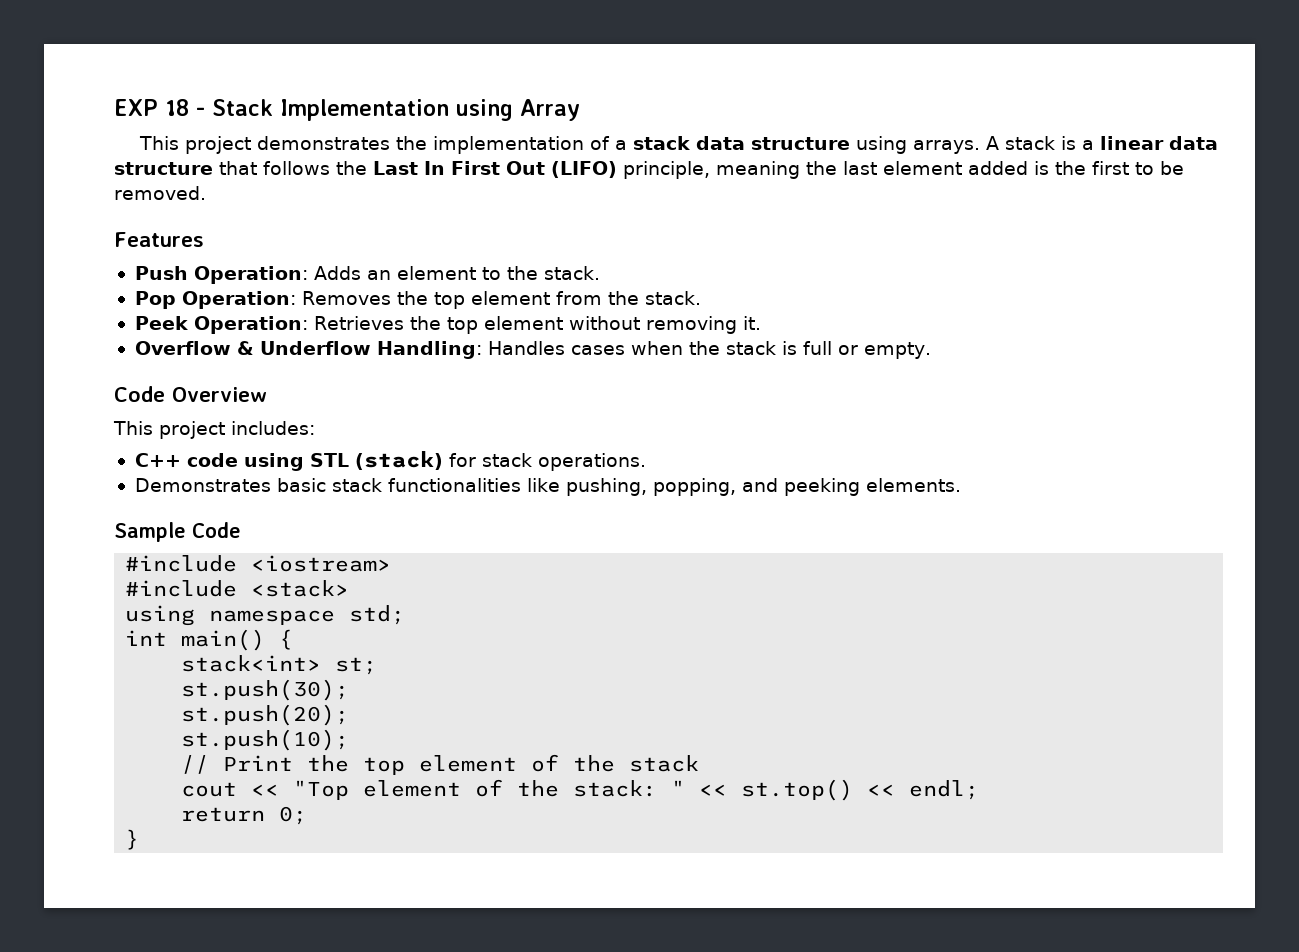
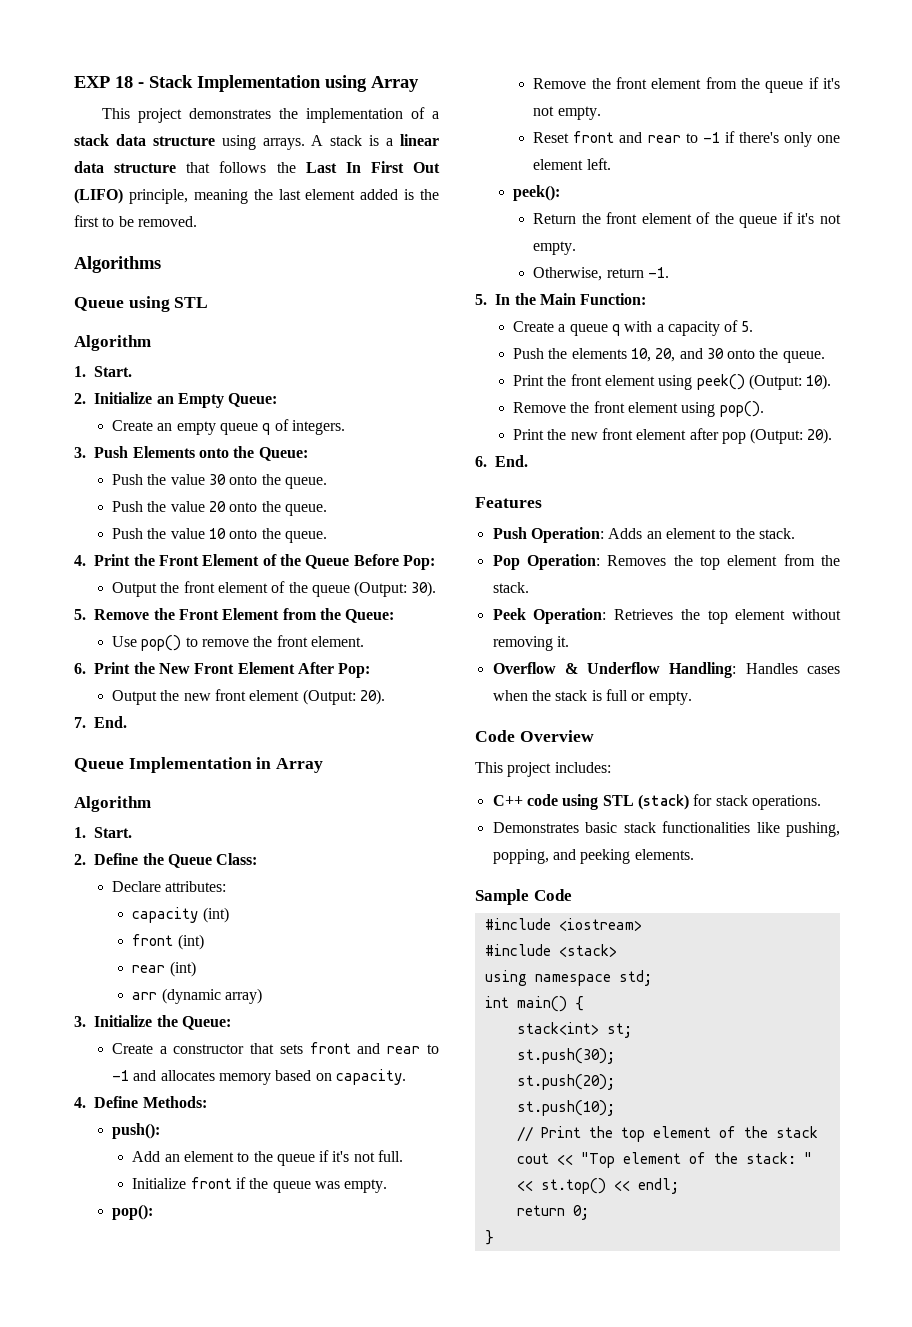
+ Algorithms
+ Queue using STL
+ Algorithm
+ 1. Start.
+ 2. Initialize an Empty Queue:
+ Create an empty queue q of integers.
+ 3. Push Elements onto the Queue:
+ Push the value 30 onto the queue.
+ Push the value 20 onto the queue.
+ Push the value 10 onto the queue.
+ 4. Print the Front Element of the Queue Before Pop:
+ Output the front element of the queue (Output: 30).
+ 5. Remove the Front Element from the Queue:
+ Use pop() to remove the front element.
+ 6. Print the New Front Element After Pop:
+ Output the new front element (Output: 20).
+ 7. End.
+ Queue Implementation in Array
+ Algorithm
+ 1. Start.
+ 2. Define the Queue Class:
+ Declare attributes:
+ capacity (int)
+ front (int)
+ rear (int)
+ arr (dynamic array)
+ 3. Initialize the Queue:
+ Create a constructor that sets front and rear to -1 and allocates memory based on capacity.
+ 4. Define Methods:
+ push():
+ Add an element to the queue if it's not full.
+ Initialize front if the queue was empty.
+ pop():
+ Remove the front element from the queue if it's not empty.
+ Reset front and rear to -1 if there's only one element left.
+ peek():
+ Return the front element of the queue if it's not empty.
+ Otherwise, return -1.
+ 5. In the Main Function:
+ Create a queue q with a capacity of 5.
+ Push the elements 10, 20, and 30 onto the queue.
+ Print the front element using peek() (Output: 10).
+ Remove the front element using pop().
+ Print the new front element after pop (Output: 20).
+ 6. End.

